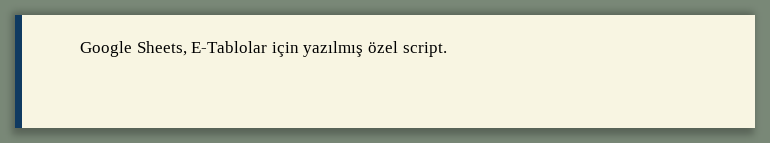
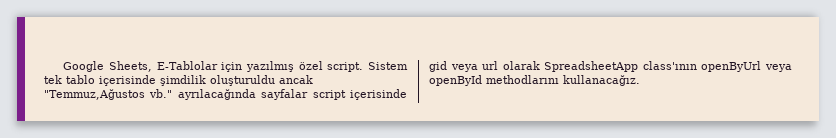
+ Sistem tek tablo içerisinde şimdilik oluşturuldu ancak "Temmuz,Ağustos vb." ayrılacağında sayfalar script içerisinde gid veya url olarak SpreadsheetApp class'ının openByUrl veya openById methodlarını kullanacağız.

